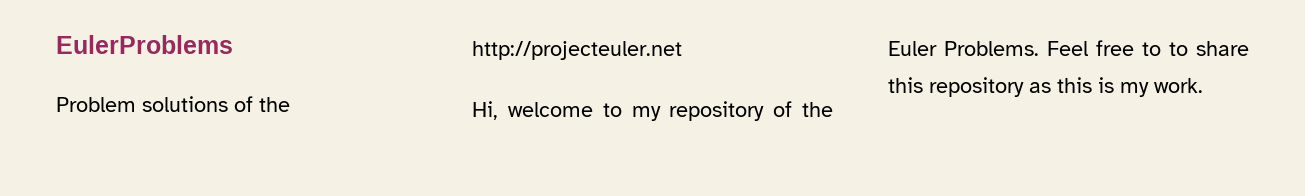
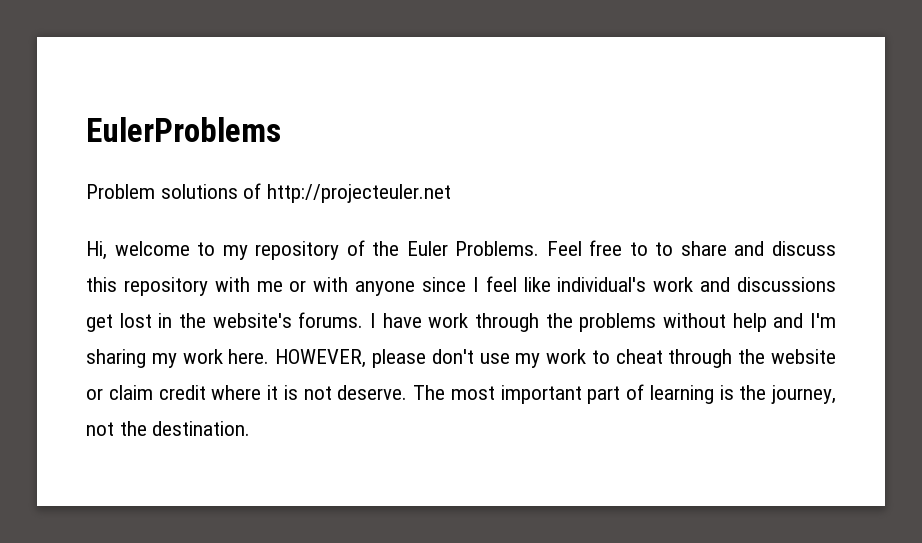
- Problem solutions of the http://projecteuler.net
+ Problem solutions of http://projecteuler.net
- Feel free to to share this repository as this is my work.
+ Feel free to to share and discuss this repository with me or with anyone since I feel like individual's work and discussions get lost in the website's forums. I have work through the problems without help and I'm sharing my work here. HOWEVER, please don't use my work to cheat through the website or claim credit where it is not deserve. The most important part of learning is the journey, not the destination.

